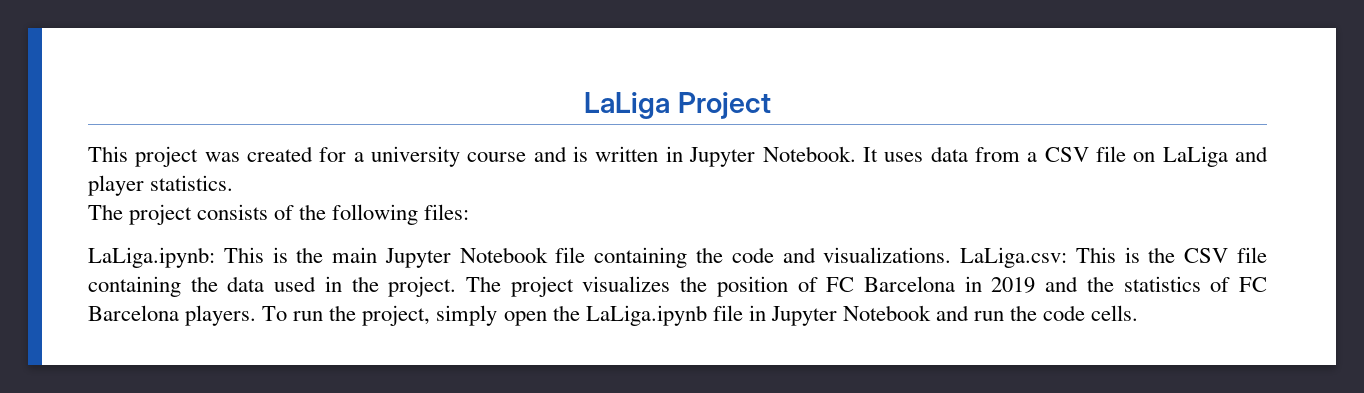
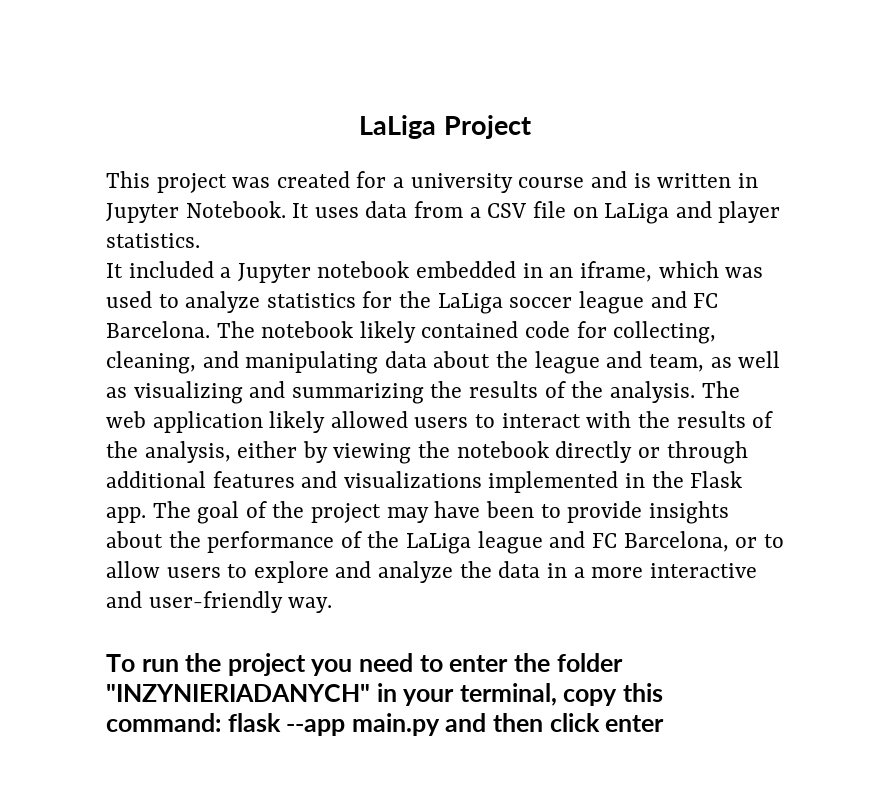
- The project consists of the following files:
- LaLiga.ipynb: This is the main Jupyter Notebook file containing the code and visualizations. LaLiga.csv: This is the CSV file containing the data used in the project. The project visualizes the position of FC Barcelona in 2019 and the statistics of FC Barcelona players. To run the project, simply open the LaLiga.ipynb file in Jupyter Notebook and run the code cells.
+ It included a Jupyter notebook embedded in an iframe, which was used to analyze statistics for the LaLiga soccer league and FC Barcelona. The notebook likely contained code for collecting, cleaning, and manipulating data about the league and team, as well as visualizing and summarizing the results of the analysis. The web application likely allowed users to interact with the results of the analysis, either by viewing the notebook directly or through additional features and visualizations implemented in the Flask app. The goal of the project may have been to provide insights about the performance of the LaLiga league and FC Barcelona, or to allow users to explore and analyze the data in a more interactive and user-friendly way.
+ To run the project you need to enter the folder "INZYNIERIADANYCH" in your terminal, copy this command: flask --app main.py and then click enter

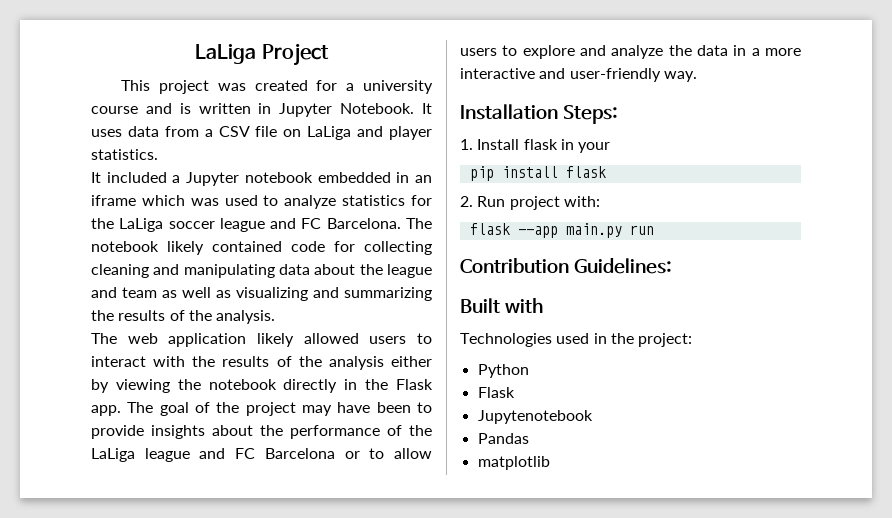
- It included a Jupyter notebook embedded in an iframe, which was used to analyze statistics for the LaLiga soccer league and FC Barcelona.
+ It included a Jupyter notebook embedded in an iframe which was used to analyze statistics for the LaLiga soccer league and FC Barcelona.
- The notebook likely contained code for collecting, cleaning, and manipulating data about the league and team, as well as visualizing and summarizing the results of the analysis. The web application likely allowed users to interact with the results of the analysis, either by viewing the notebook directly or through additional features and visualizations implemented in the Flask app.
+ The notebook likely contained code for collecting cleaning and manipulating data about the league and team as well as visualizing and summarizing the results of the analysis.
+ The web application likely allowed users to interact with the results of the analysis either by viewing the notebook directly in the Flask app.
- The goal of the project may have been to provide insights about the performance of the LaLiga league and FC Barcelona, or to allow users to explore and analyze the data in a more interactive and user-friendly way.
+ The goal of the project may have been to provide insights about the performance of the LaLiga league and FC Barcelona or to allow users to explore and analyze the data in a more interactive and user-friendly way.
- To run the project you need to enter the folder "INZYNIERIADANYCH" in your terminal, copy this command: flask --app main.py and then click enter
+ Installation Steps:
+ 1. Install flask in your
+ pip install flask
+ 2. Run project with:
+ flask --app main.py run
+ Contribution Guidelines:
+ Built with
+ Technologies used in the project:
+ Python
+ Flask
+ Jupytenotebook
+ Pandas
+ matplotlib

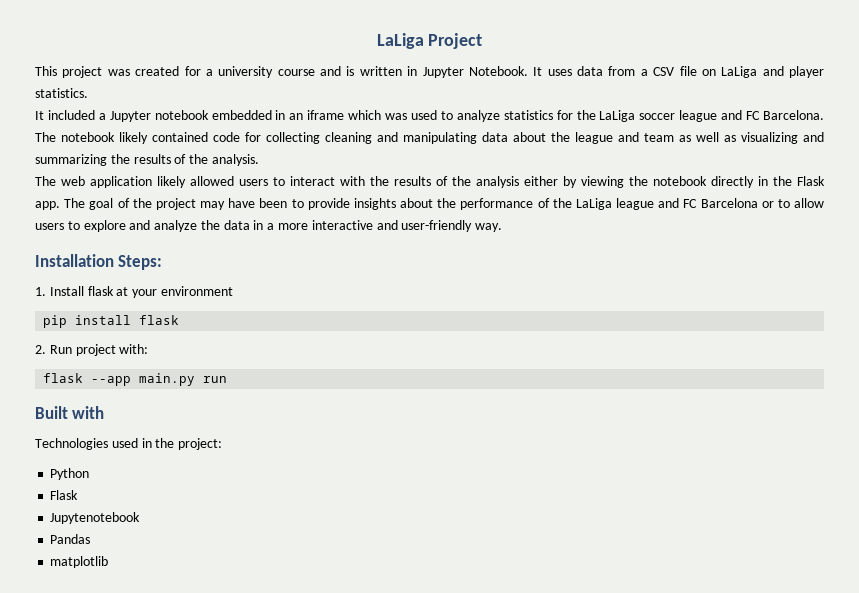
- 1. Install flask in your
+ 1. Install flask at your environment
- Contribution Guidelines:

